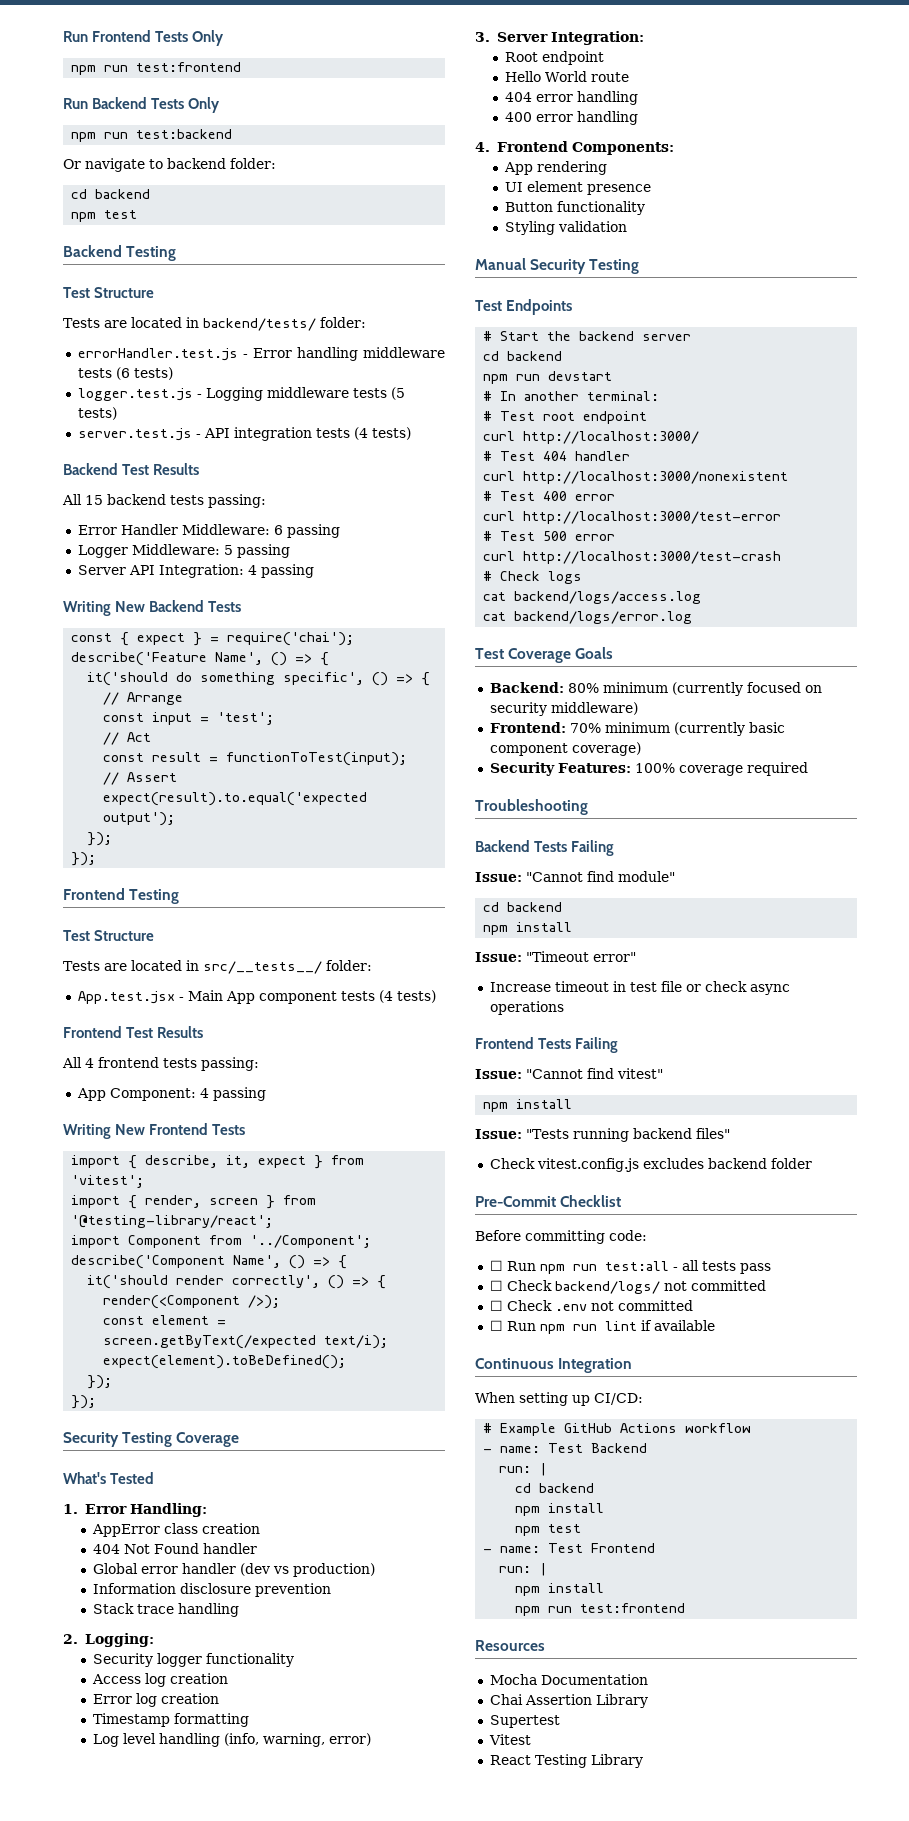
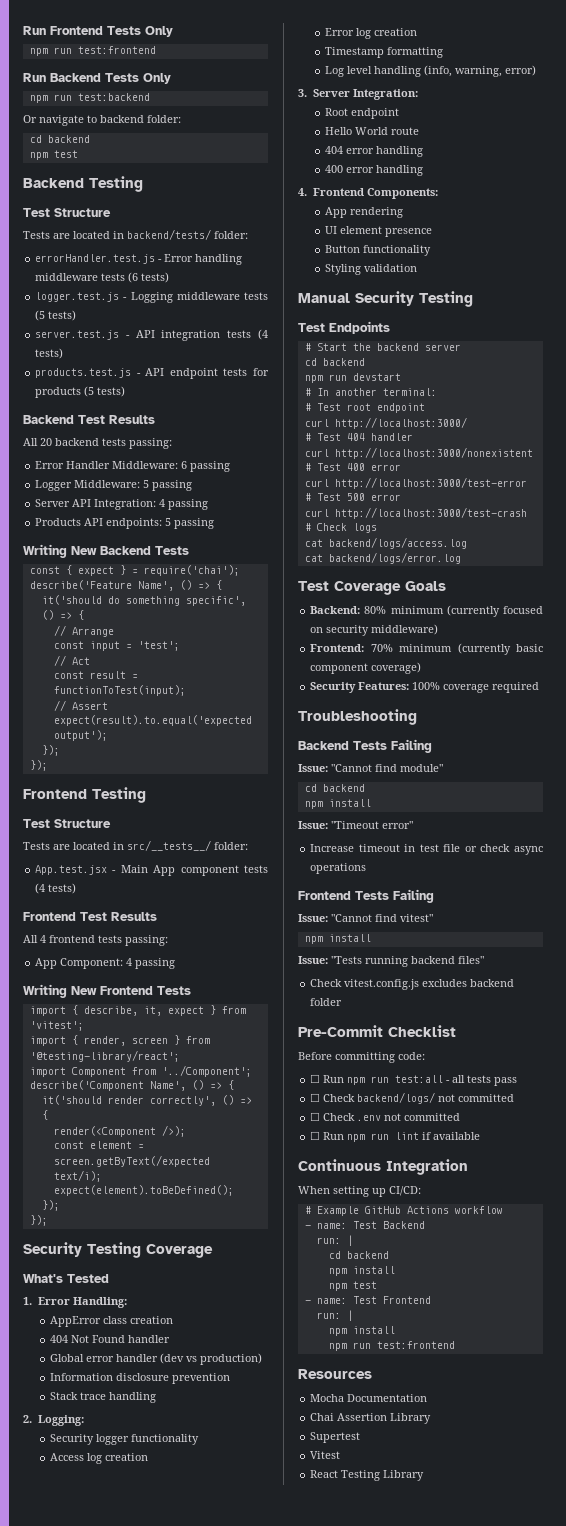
+ products.test.js - API endpoint tests for products (5 tests)
- All 15 backend tests passing:
+ All 20 backend tests passing:
+ Products API endpoints: 5 passing

